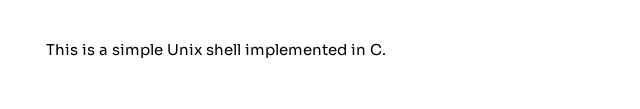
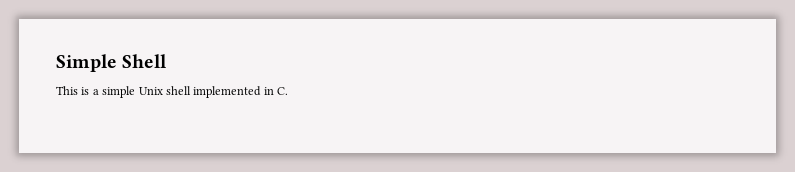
+ Simple Shell

